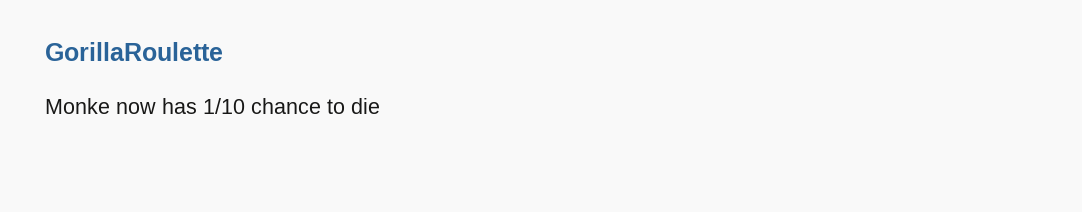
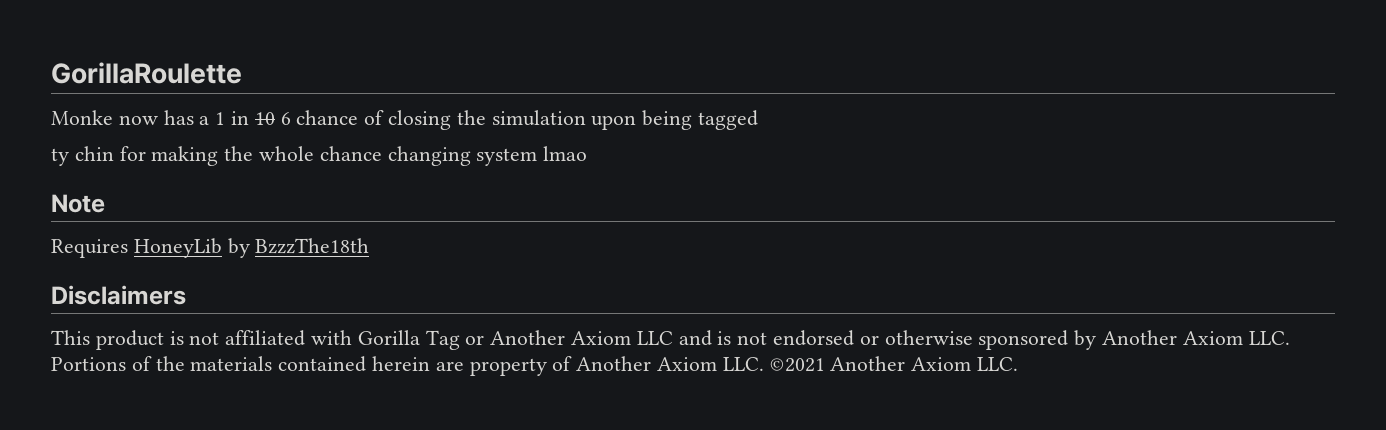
- Monke now has 1/10 chance to die
+ Monke now has a 1 in 10 6 chance of closing the simulation upon being tagged
+ ty chin for making the whole chance changing system lmao
+ Note
+ Requires HoneyLib by BzzzThe18th
+ Disclaimers
+ This product is not affiliated with Gorilla Tag or Another Axiom LLC and is not endorsed or otherwise sponsored by Another Axiom LLC. Portions of the materials contained herein are property of Another Axiom LLC. ©2021 Another Axiom LLC.

